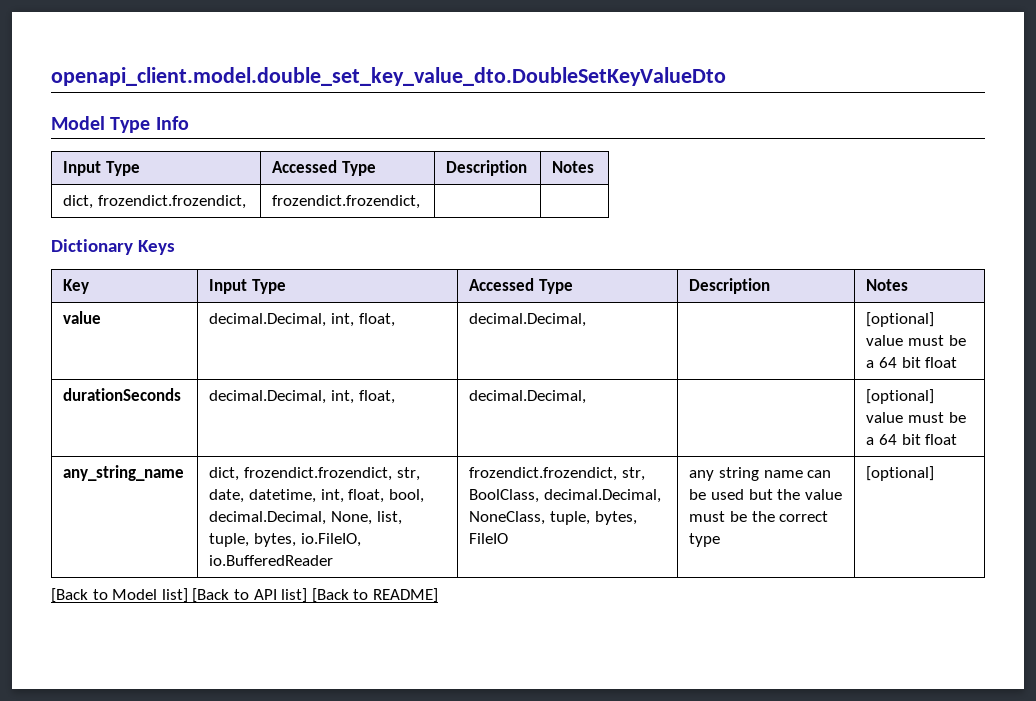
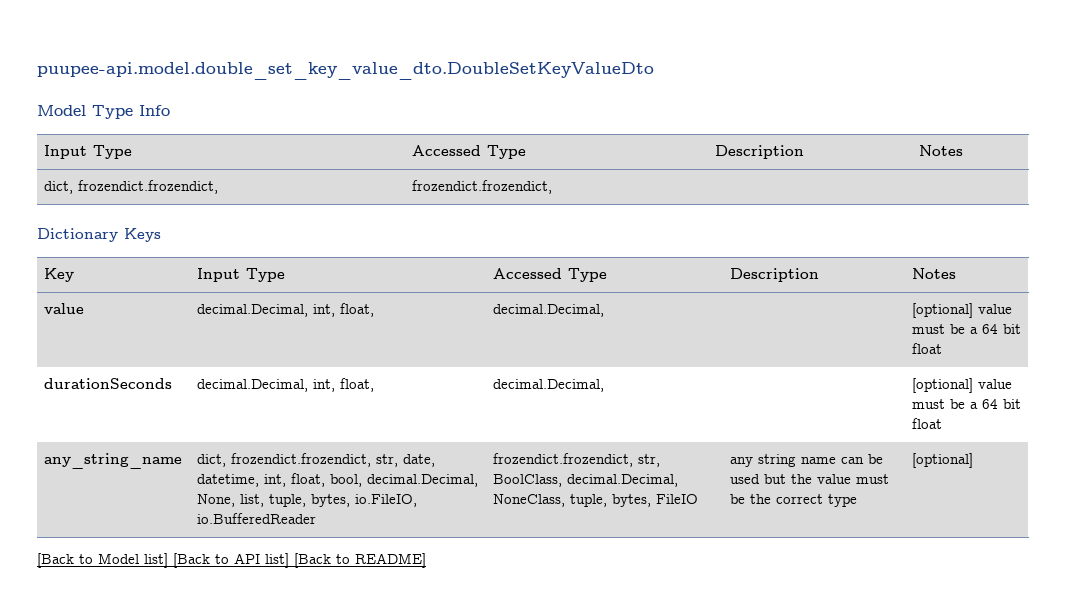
- openapi_client.model.double_set_key_value_dto.DoubleSetKeyValueDto
+ puupee-api.model.double_set_key_value_dto.DoubleSetKeyValueDto

